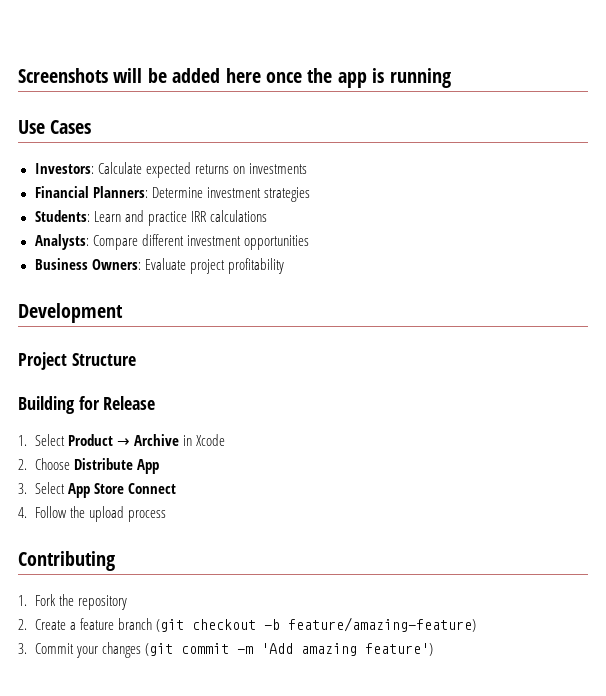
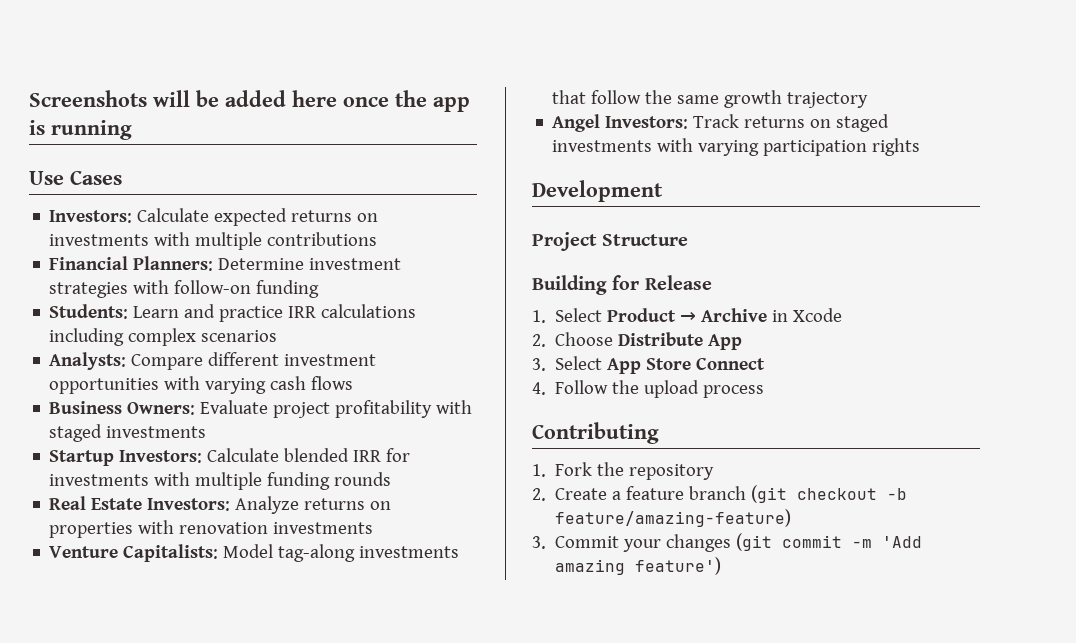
- Investors: Calculate expected returns on investments
+ Investors: Calculate expected returns on investments with multiple contributions
- Financial Planners: Determine investment strategies
+ Financial Planners: Determine investment strategies with follow-on funding
- Students: Learn and practice IRR calculations
+ Students: Learn and practice IRR calculations including complex scenarios
- Analysts: Compare different investment opportunities
+ Analysts: Compare different investment opportunities with varying cash flows
- Business Owners: Evaluate project profitability
+ Business Owners: Evaluate project profitability with staged investments
+ Startup Investors: Calculate blended IRR for investments with multiple funding rounds
+ Real Estate Investors: Analyze returns on properties with renovation investments
+ Venture Capitalists: Model tag-along investments that follow the same growth trajectory
+ Angel Investors: Track returns on staged investments with varying participation rights

